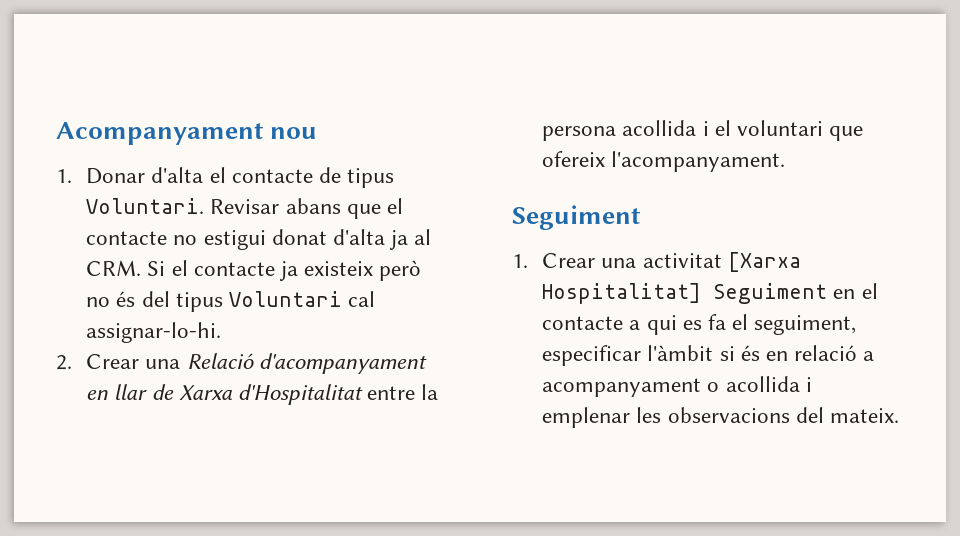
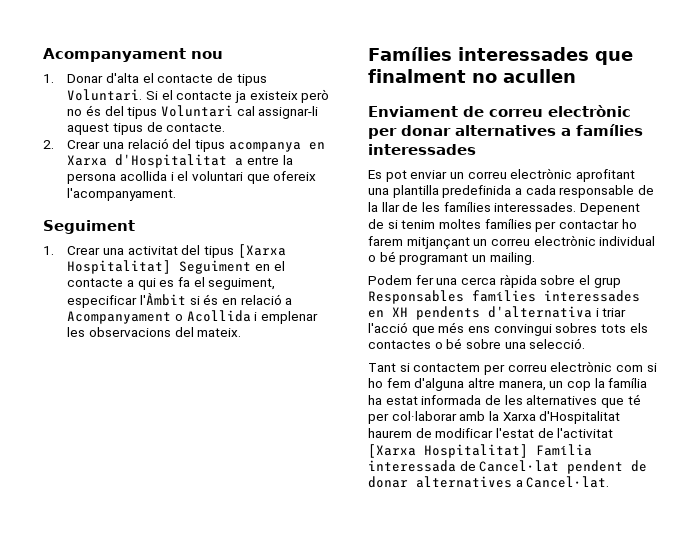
- Revisar abans que el contacte no estigui donat d'alta ja al CRM. Si el contacte ja existeix però no és del tipus Voluntari cal assignar-lo-hi.
- 2. Crear una Relació d'acompanyament en llar de Xarxa d'Hospitalitat entre la persona acollida i el voluntari que ofereix l'acompanyament.
+ Si el contacte ja existeix però no és del tipus Voluntari cal assignar-li aquest tipus de contacte.
+ 2. Crear una relació del tipus acompanya en Xarxa d'Hospitalitat a entre la persona acollida i el voluntari que ofereix l'acompanyament.
- 1. Crear una activitat [Xarxa Hospitalitat] Seguiment en el contacte a qui es fa el seguiment, especificar l'àmbit si és en relació a acompanyament o acollida i emplenar les observacions del mateix.
+ 1. Crear una activitat del tipus [Xarxa Hospitalitat] Seguiment en el contacte a qui es fa el seguiment, especificar l'Àmbit si és en relació a Acompanyament o Acollida i emplenar les observacions del mateix.
+ Famílies interessades que finalment no acullen
+ Enviament de correu electrònic per donar alternatives a famílies interessades
+ Es pot enviar un correu electrònic aprofitant una plantilla predefinida a cada responsable de la llar de les famílies interessades. Depenent de si tenim moltes famílies per contactar ho farem mitjançant un correu electrònic individual o bé programant un mailing.
+ Podem fer una cerca ràpida sobre el grup Responsables famílies interessades en XH pendents d'alternativa i triar l'acció que més ens convingui sobres tots els contactes o bé sobre una selecció.
+ Tant si contactem per correu electrònic com si ho fem d'alguna altre manera, un cop la família ha estat informada de les alternatives que té per col·laborar amb la Xarxa d'Hospitalitat haurem de modificar l'estat de l'activitat [Xarxa Hospitalitat] Família interessada de Cancel·lat pendent de donar alternatives a Cancel·lat.

